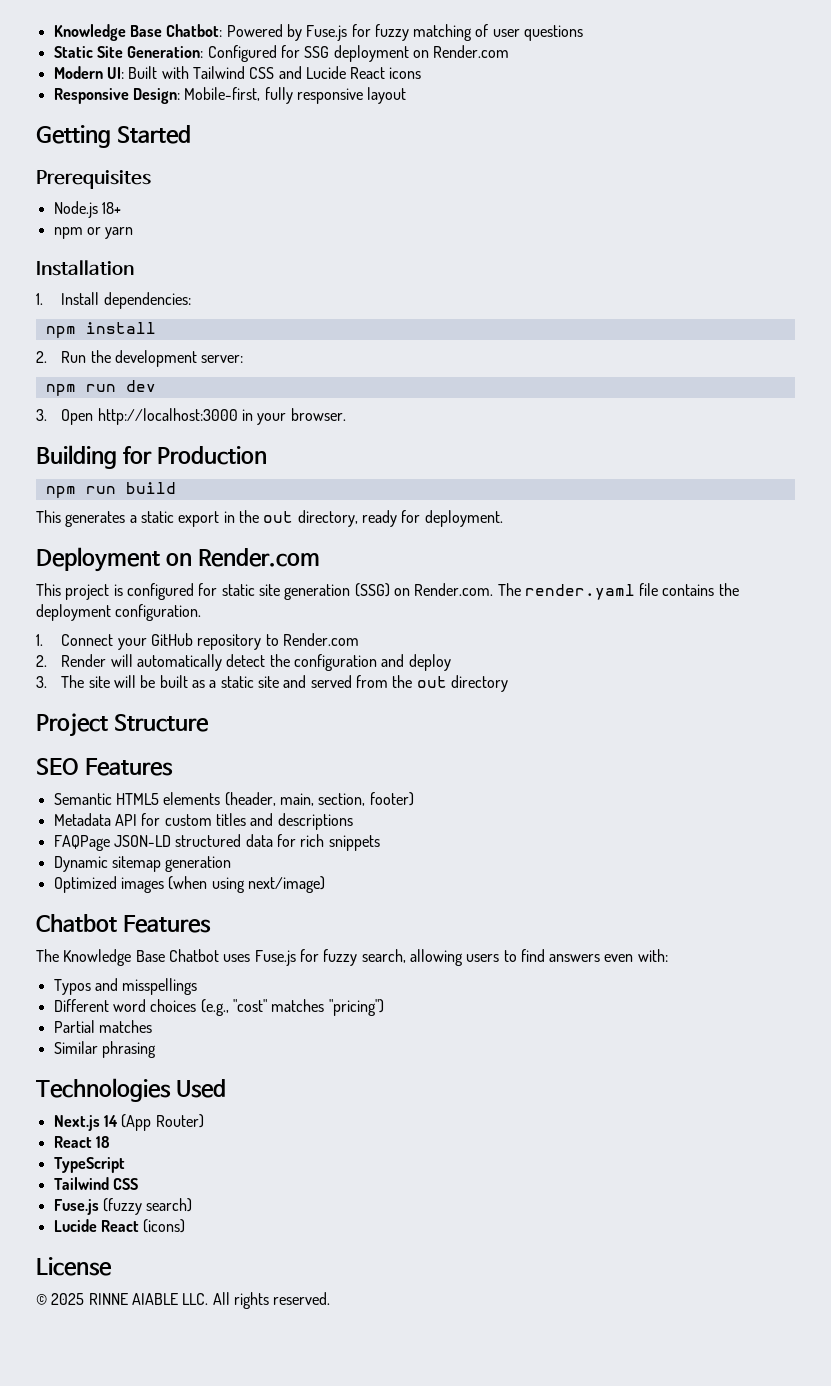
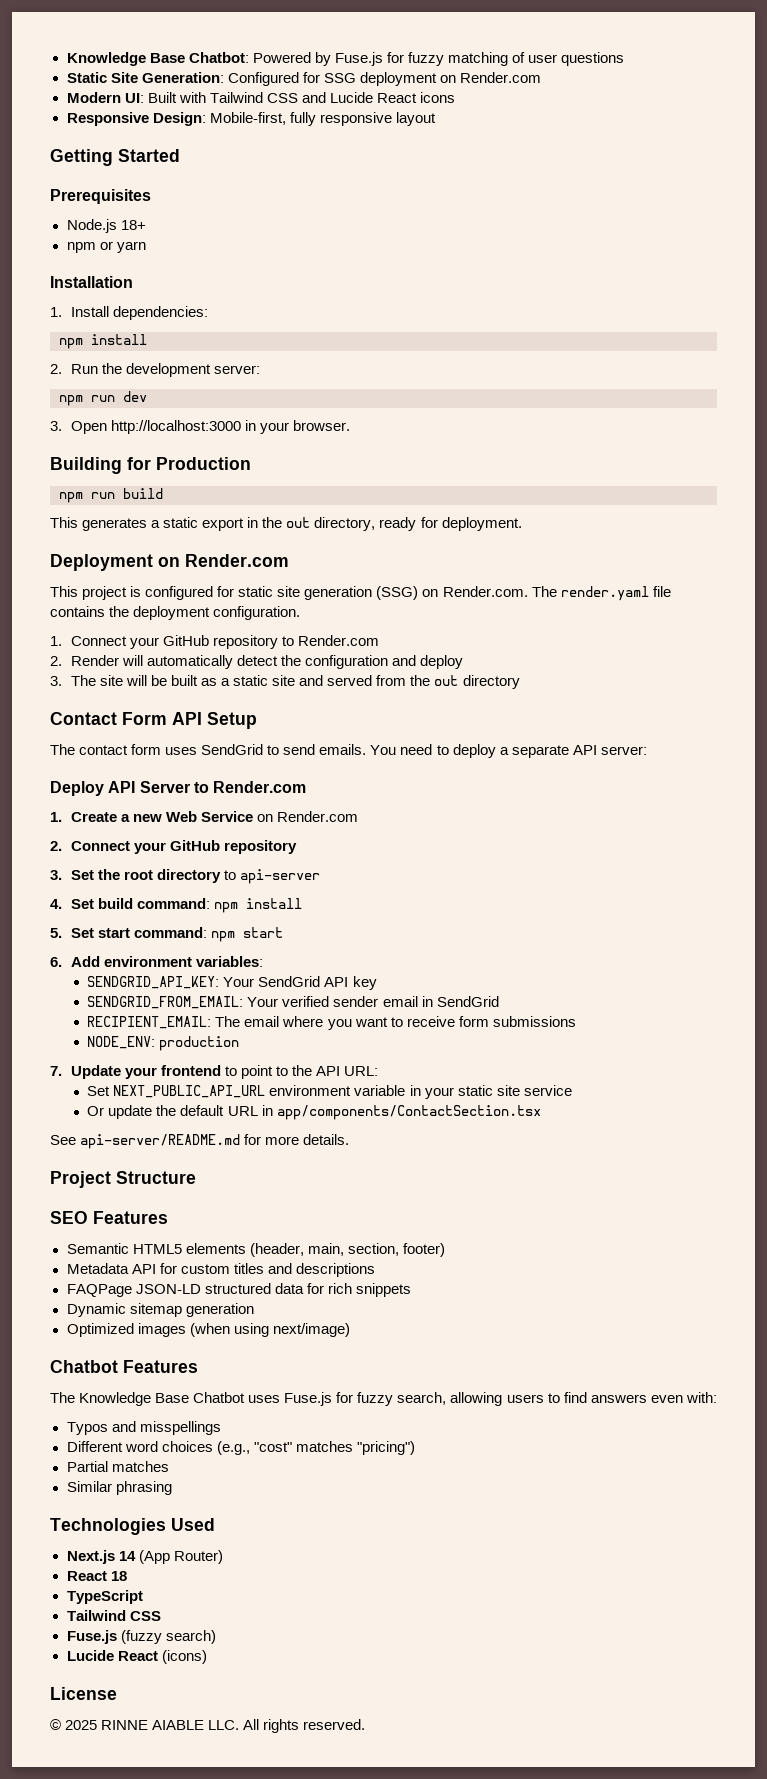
+ Contact Form API Setup
+ The contact form uses SendGrid to send emails. You need to deploy a separate API server:
+ Deploy API Server to Render.com
+ 1. Create a new Web Service on Render.com
+ 2. Connect your GitHub repository
+ 3. Set the root directory to api-server
+ 4. Set build command: npm install
+ 5. Set start command: npm start
+ 6. Add environment variables:
+ SENDGRID_API_KEY: Your SendGrid API key
+ SENDGRID_FROM_EMAIL: Your verified sender email in SendGrid
+ RECIPIENT_EMAIL: The email where you want to receive form submissions
+ NODE_ENV: production
+ 7. Update your frontend to point to the API URL:
+ Set NEXT_PUBLIC_API_URL environment variable in your static site service
+ Or update the default URL in app/components/ContactSection.tsx
+ See api-server/README.md for more details.

